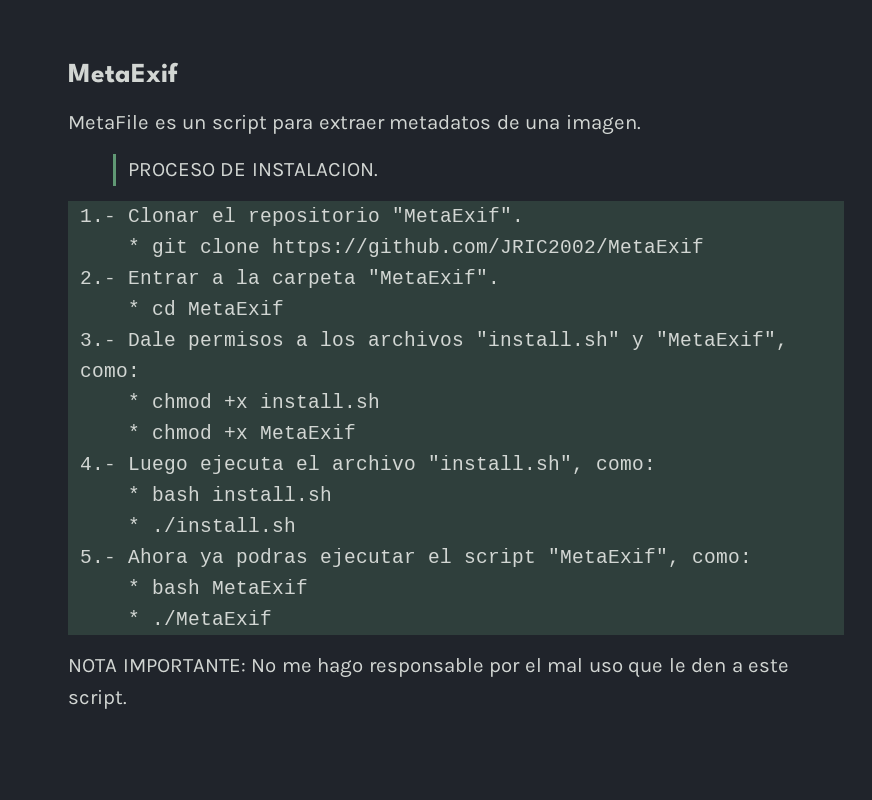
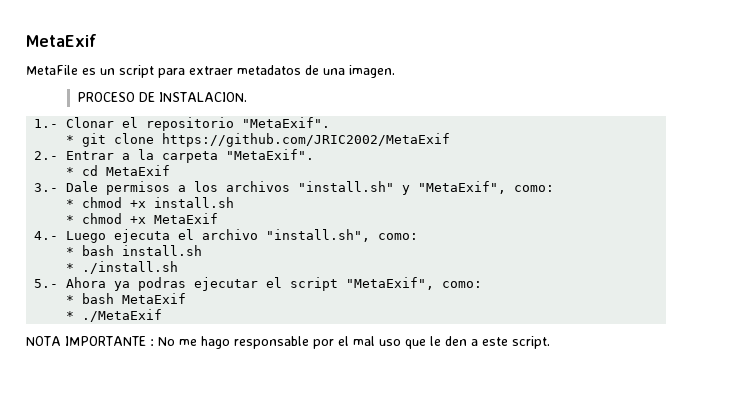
- NOTA IMPORTANTE: No me hago responsable por el mal uso que le den a este script.
+ NOTA IMPORTANTE : No me hago responsable por el mal uso que le den a este script.

